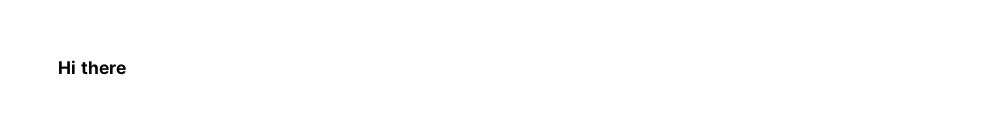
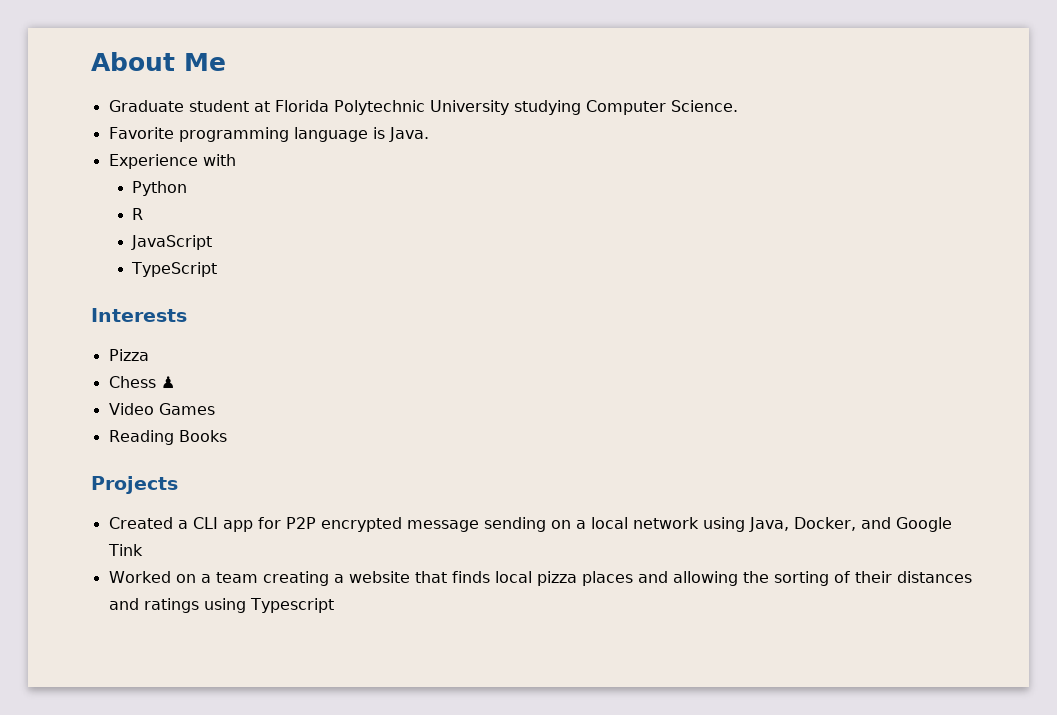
- Hi there
+ About Me
+ Graduate student at Florida Polytechnic University studying Computer Science.
+ Favorite programming language is Java.
+ Experience with
+ Python
+ R
+ JavaScript
+ TypeScript
+ Interests
+ Pizza
+ Chess ♟
+ Video Games
+ Reading Books
+ Projects
+ Created a CLI app for P2P encrypted message sending on a local network using Java, Docker, and Google Tink
+ Worked on a team creating a website that finds local pizza places and allowing the sorting of their distances and ratings using Typescript

